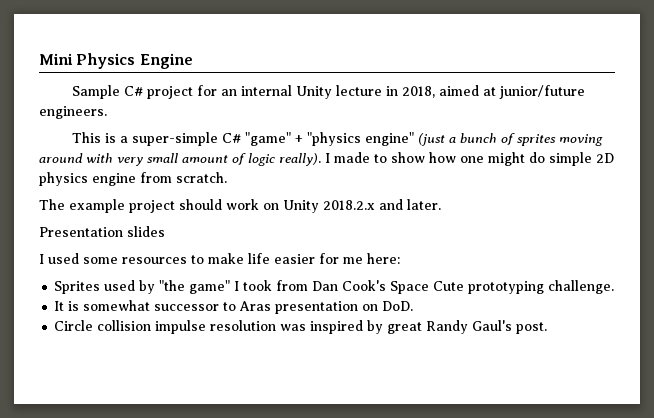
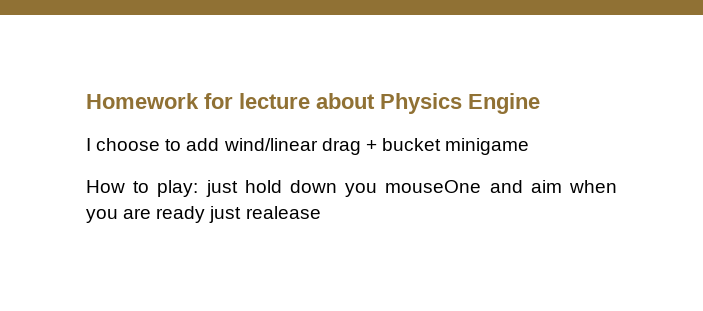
- Mini Physics Engine
- Sample C# project for an internal Unity lecture in 2018, aimed at junior/future engineers.
- This is a super-simple C# "game" + "physics engine" (just a bunch of sprites moving around with very small amount of logic really). I made to show how one might do simple 2D physics engine from scratch.
- The example project should work on Unity 2018.2.x and later.
- Presentation slides
- I used some resources to make life easier for me here:
- Sprites used by "the game" I took from Dan Cook's Space Cute prototyping challenge.
- It is somewhat successor to Aras presentation on DoD.
- Circle collision impulse resolution was inspired by great Randy Gaul's post.
+ Homework for lecture about Physics Engine
+ I choose to add wind/linear drag + bucket minigame
+ How to play: just hold down you mouseOne and aim when you are ready just realease

